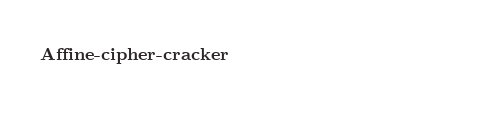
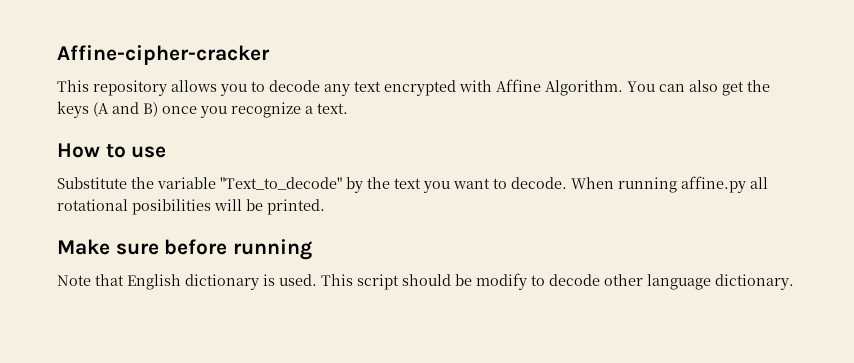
+ This repository allows you to decode any text encrypted with Affine Algorithm. You can also get the keys (A and B) once you recognize a text.
+ How to use
+ Substitute the variable "Text_to_decode" by the text you want to decode. When running affine.py all rotational posibilities will be printed.
+ Make sure before running
+ Note that English dictionary is used. This script should be modify to decode other language dictionary.

